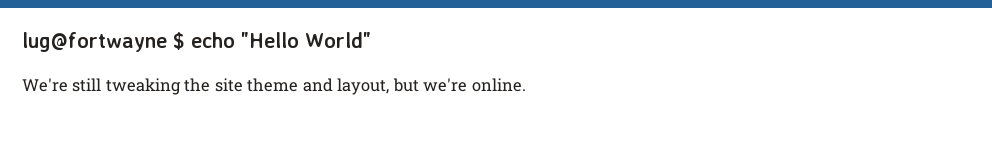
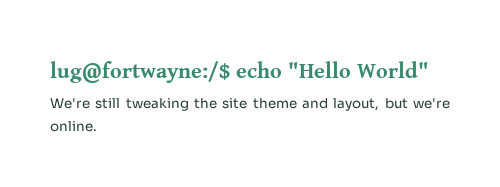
- lug@fortwayne $ echo "Hello World"
+ lug@fortwayne:/$ echo "Hello World"

